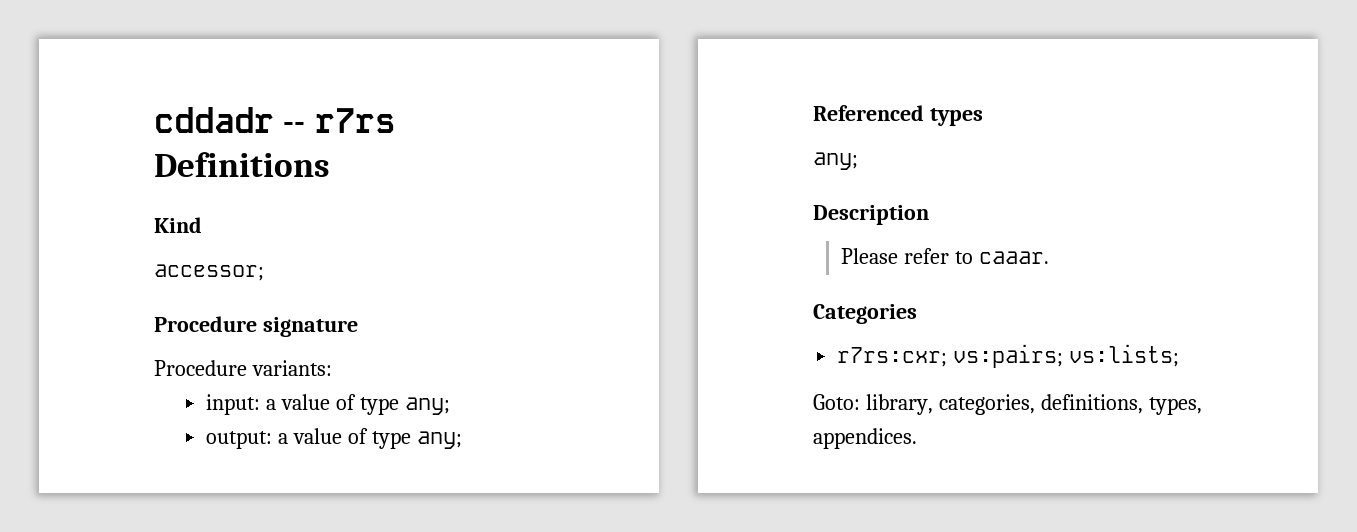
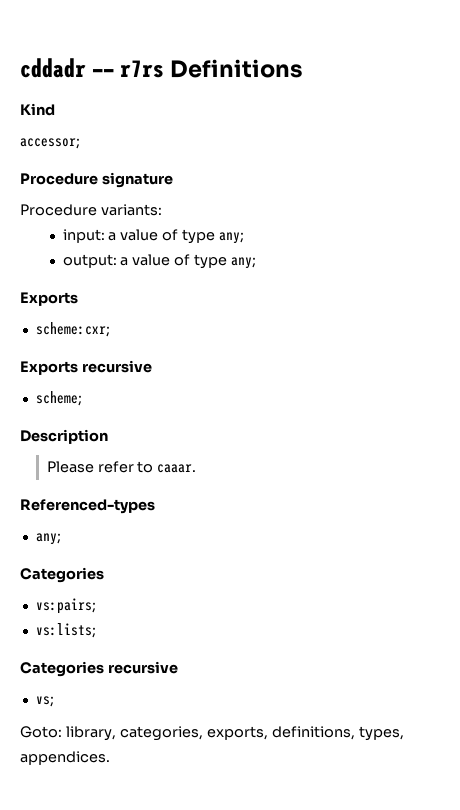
  output: a value of type any;
- Referenced types
- any;
+ Exports
+ scheme:cxr;
+ Exports recursive
+ scheme;
+ Referenced-types
+ any;
- r7rs:cxr; vs:pairs; vs:lists;
+ vs:pairs;
+ vs:lists;
+ Categories recursive
+ vs;
- Goto: library, categories, definitions, types, appendices.
+ Goto: library, categories, exports, definitions, types, appendices.

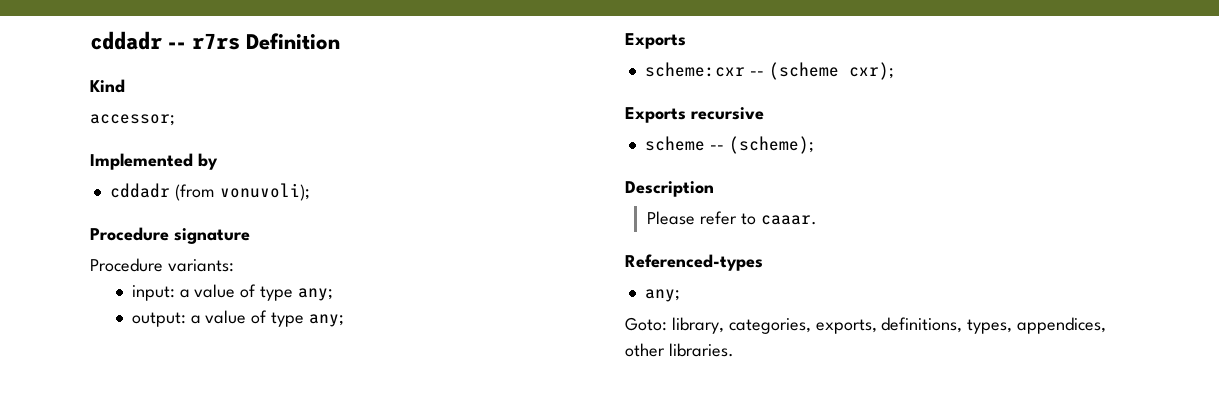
- cddadr -- r7rs Definitions
+ cddadr -- r7rs Definition
+ Implemented by
+ cddadr (from vonuvoli);
- scheme:cxr;
+ scheme:cxr -- (scheme cxr);
- scheme;
+ scheme -- (scheme);
  Referenced-types
  any;
- Categories
- vs:pairs;
- vs:lists;
- Categories recursive
- vs;
- Goto: library, categories, exports, definitions, types, appendices.
+ Goto: library, categories, exports, definitions, types, appendices, other libraries.

